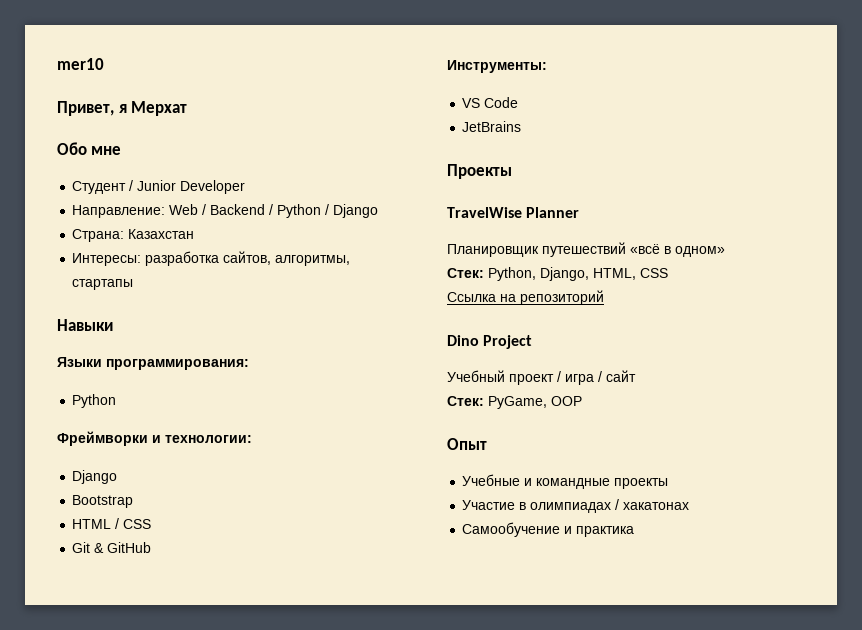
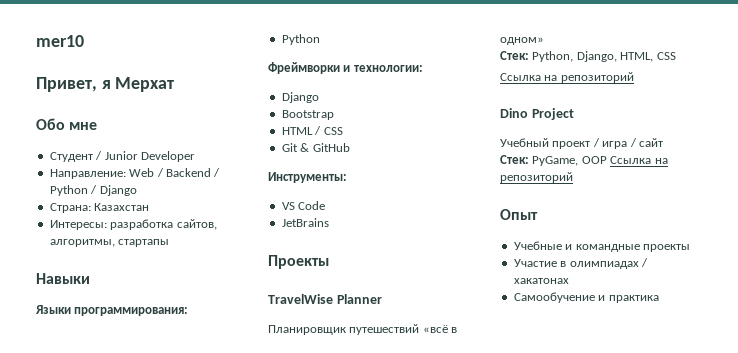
- Стек: PyGame, OOP
+ Стек: PyGame, OOP Ссылка на репозиторий

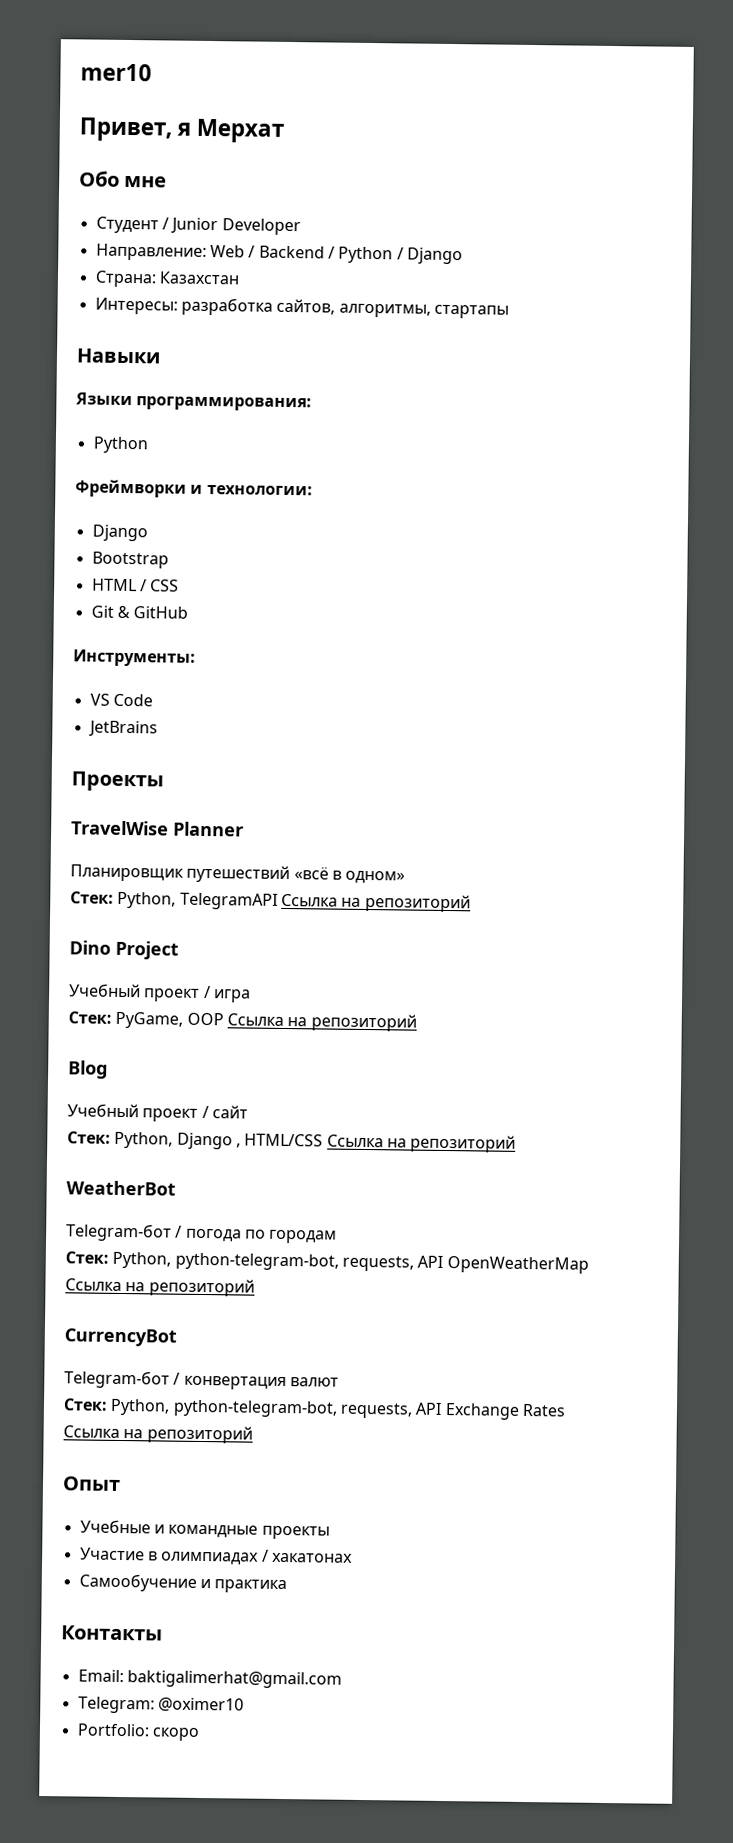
- Стек: Python, Django, HTML, CSS
- Ссылка на репозиторий
+ Стек: Python, TelegramAPI Ссылка на репозиторий
- Учебный проект / игра / сайт
+ Учебный проект / игра
  Стек: PyGame, OOP Ссылка на репозиторий
+ Blog
+ Учебный проект / сайт
+ Стек: Python, Django , HTML/CSS Ссылка на репозиторий
+ WeatherBot
+ Telegram-бот / погода по городам
+ Стек: Python, python-telegram-bot, requests, API OpenWeatherMap
+ Ссылка на репозиторий
+ CurrencyBot
+ Telegram-бот / конвертация валют
+ Стек: Python, python-telegram-bot, requests, API Exchange Rates
+ Ссылка на репозиторий
+ Контакты
+ Email: baktigalimerhat@gmail.com
+ Telegram: @oximer10
+ Portfolio: скоро

